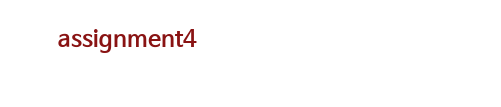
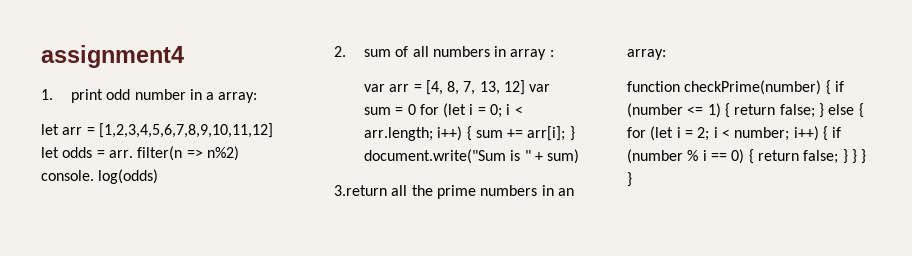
+ 1. print odd number in a array:
+ let arr = [1,2,3,4,5,6,7,8,9,10,11,12] let odds = arr. filter(n => n%2) console. log(odds)
+ 2. sum of all numbers in array :
+ var arr = [4, 8, 7, 13, 12] var sum = 0 for (let i = 0; i < arr.length; i++) { sum += arr[i]; } document.write("Sum is " + sum)
+ 3.return all the prime numbers in an array:
+ function checkPrime(number) { if (number <= 1) { return false; } else { for (let i = 2; i < number; i++) { if (number % i == 0) { return false; } } } }

